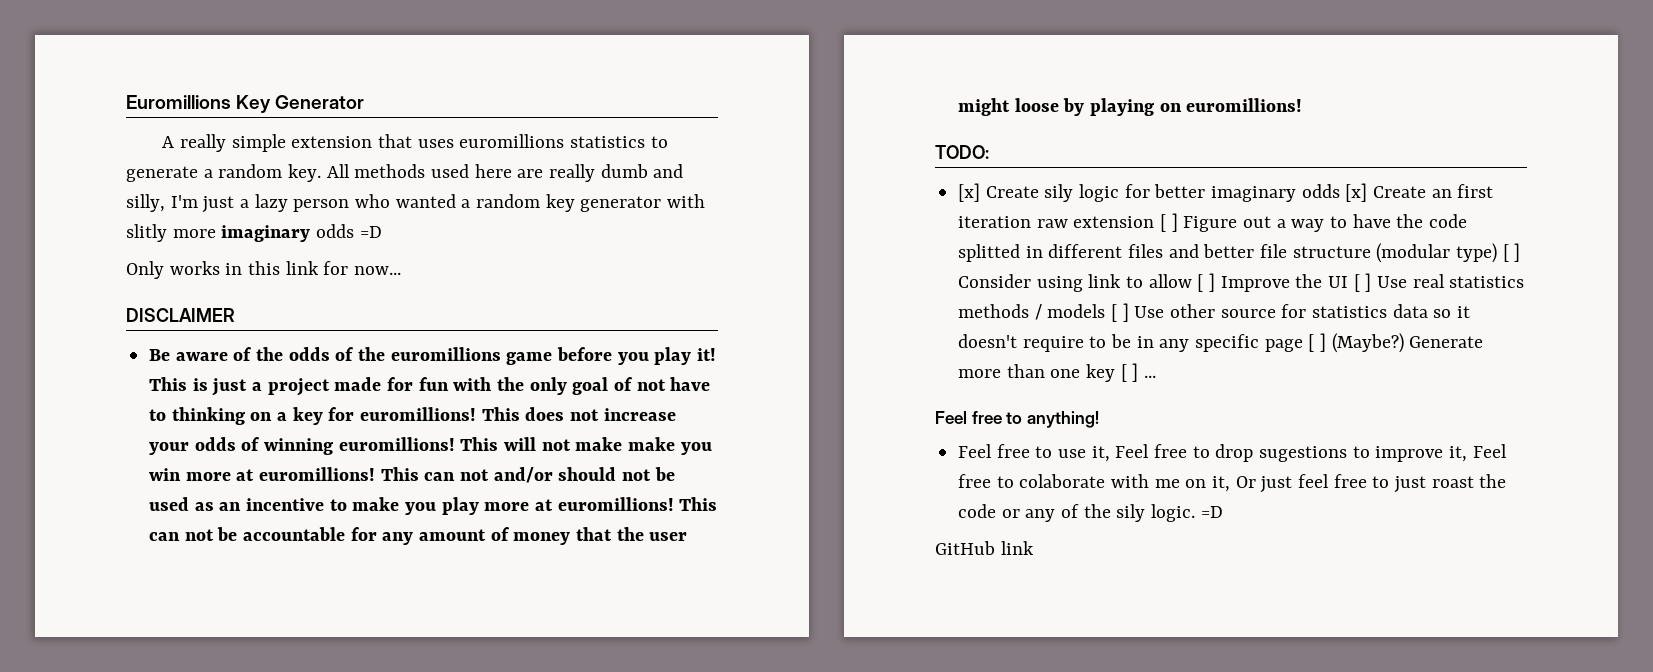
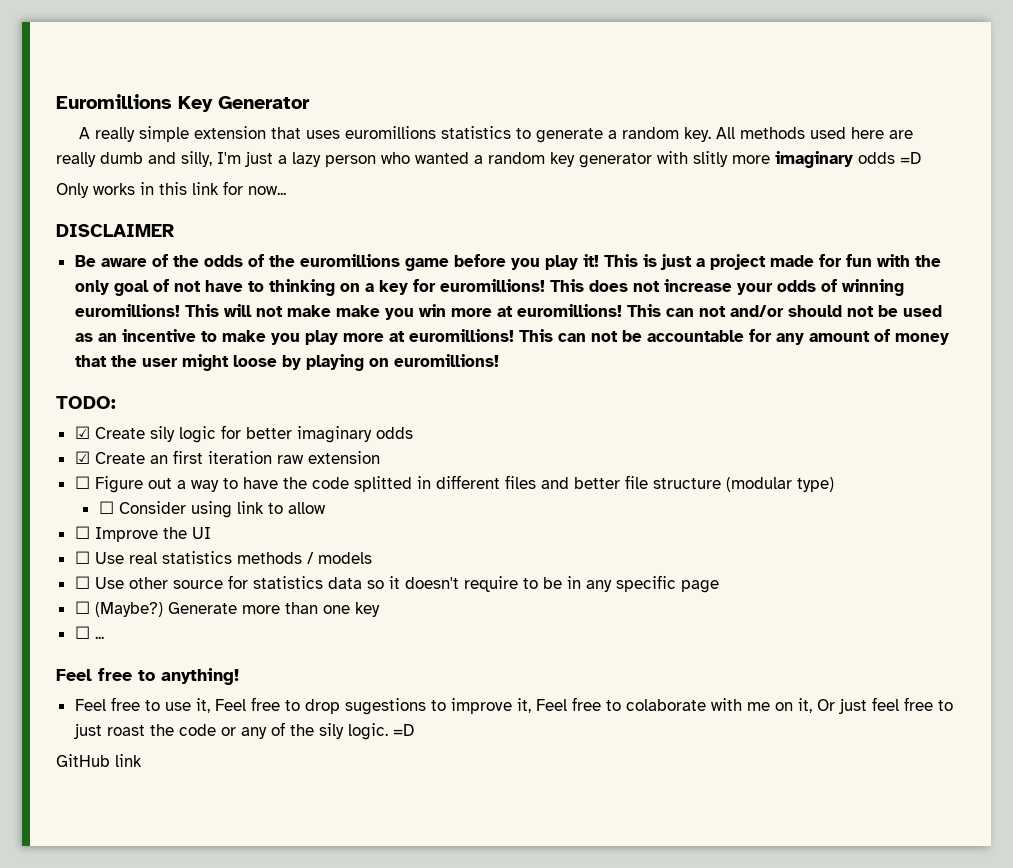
- [x] Create sily logic for better imaginary odds [x] Create an first iteration raw extension [ ] Figure out a way to have the code splitted in different files and better file structure (modular type) [ ] Consider using link to allow [ ] Improve the UI [ ] Use real statistics methods / models [ ] Use other source for statistics data so it doesn't require to be in any specific page [ ] (Maybe?)
+ ☑ Create sily logic for better imaginary odds
+ ☑ Create an first iteration raw extension
+ ☐ Figure out a way to have the code splitted in different files and better file structure (modular type)
+ ☐ Consider using link to allow
+ ☐ Improve the UI
+ ☐ Use real statistics methods / models
+ ☐ Use other source for statistics data so it doesn't require to be in any specific page
+ ☐ (Maybe?)
- Generate more than one key [ ] ...
+ Generate more than one key
+ ☐ ...

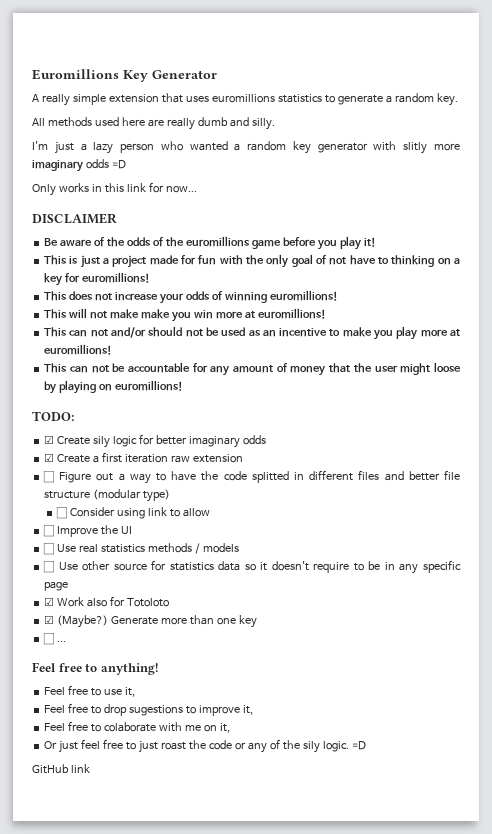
- A really simple extension that uses euromillions statistics to generate a random key. All methods used here are really dumb and silly, I'm just a lazy person who wanted a random key generator with slitly more imaginary odds =D
+ A really simple extension that uses euromillions statistics to generate a random key.
+ All methods used here are really dumb and silly.
+ I'm just a lazy person who wanted a random key generator with slitly more imaginary odds =D
- Be aware of the odds of the euromillions game before you play it! This is just a project made for fun with the only goal of not have to thinking on a key for euromillions! This does not increase your odds of winning euromillions! This will not make make you win more at euromillions! This can not and/or should not be used as an incentive to make you play more at euromillions! This can not be accountable for any amount of money that the user might loose by playing on euromillions!
+ Be aware of the odds of the euromillions game before you play it!
+ This is just a project made for fun with the only goal of not have to thinking on a key for euromillions!
+ This does not increase your odds of winning euromillions!
+ This will not make make you win more at euromillions!
+ This can not and/or should not be used as an incentive to make you play more at euromillions!
+ This can not be accountable for any amount of money that the user might loose by playing on euromillions!
- ☑ Create an first iteration raw extension
+ ☑ Create a first iteration raw extension
- ☐ (Maybe?)
+ ☑ Work also for Totoloto
+ ☑ (Maybe?)
- Feel free to use it, Feel free to drop sugestions to improve it, Feel free to colaborate with me on it, Or just feel free to just roast the code or any of the sily logic.
+ Feel free to use it,
+ Feel free to drop sugestions to improve it,
+ Feel free to colaborate with me on it,
+ Or just feel free to just roast the code or any of the sily logic.

